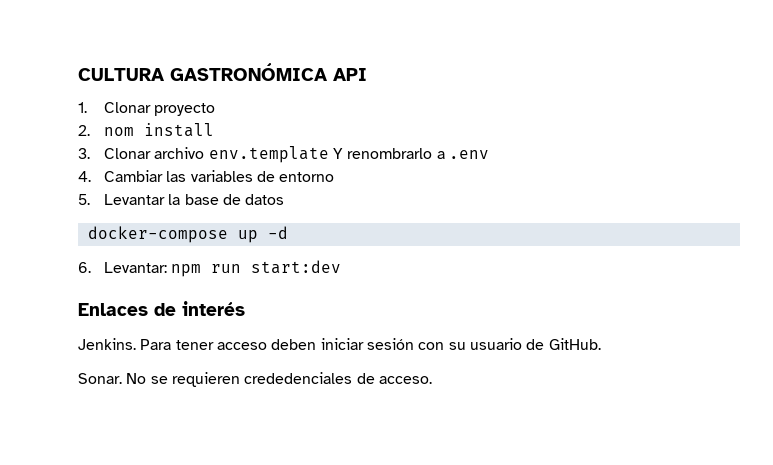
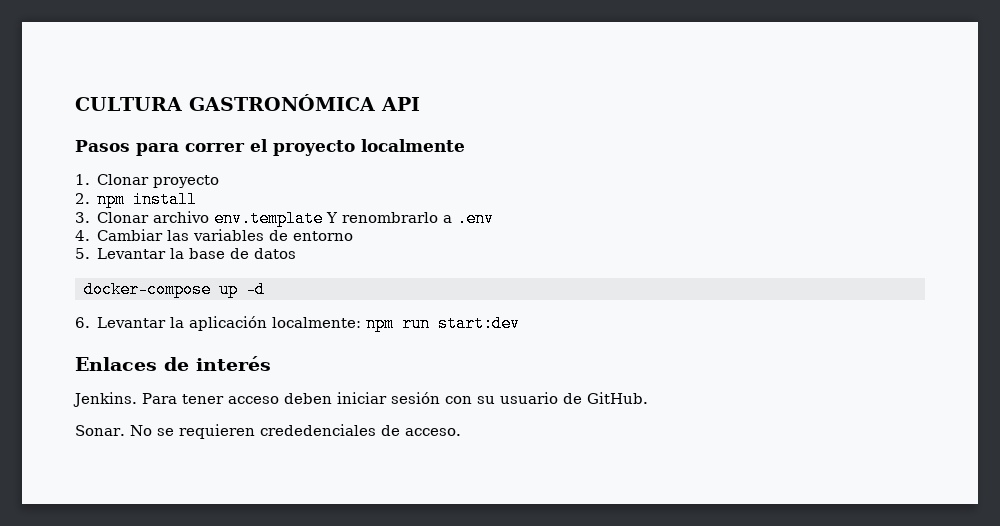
+ Pasos para correr el proyecto localmente
- 2. nom install
+ 2. npm install
- 6. Levantar: npm run start:dev
+ 6. Levantar la aplicación localmente: npm run start:dev

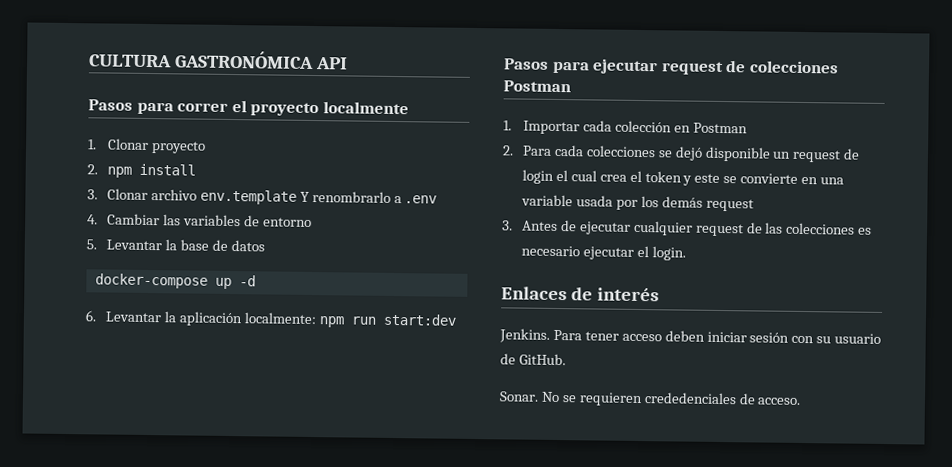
+ Pasos para ejecutar request de colecciones Postman
+ 1. Importar cada colección en Postman
+ 2. Para cada colecciones se dejó disponible un request de login el cual crea el token y este se convierte en una variable usada por los demás request
+ 3. Antes de ejecutar cualquier request de las colecciones es necesario ejecutar el login.

